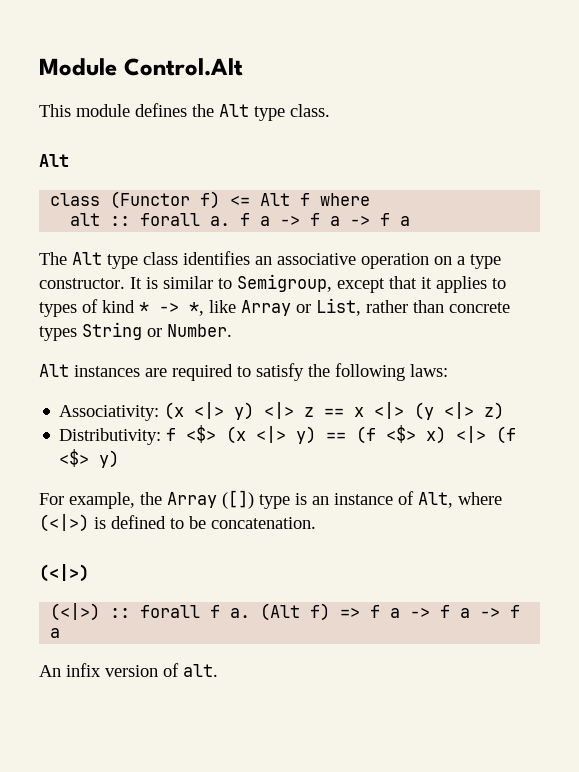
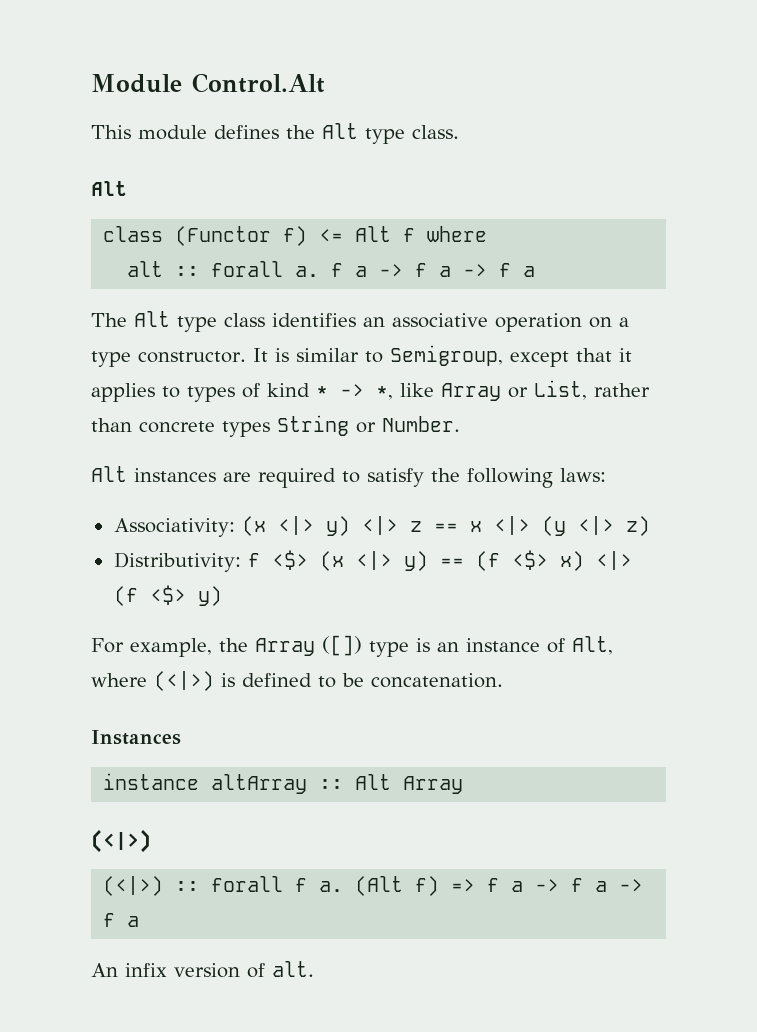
+ Instances
+ instance altArray :: Alt Array

